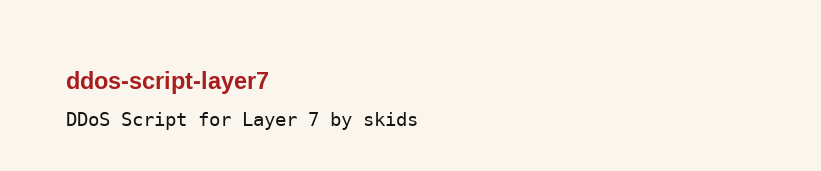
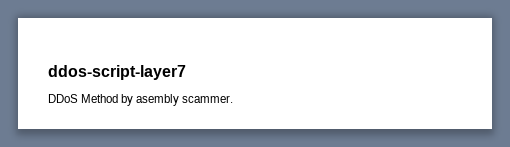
- DDoS Script for Layer 7 by skids
+ DDoS Method by asembly scammer.

